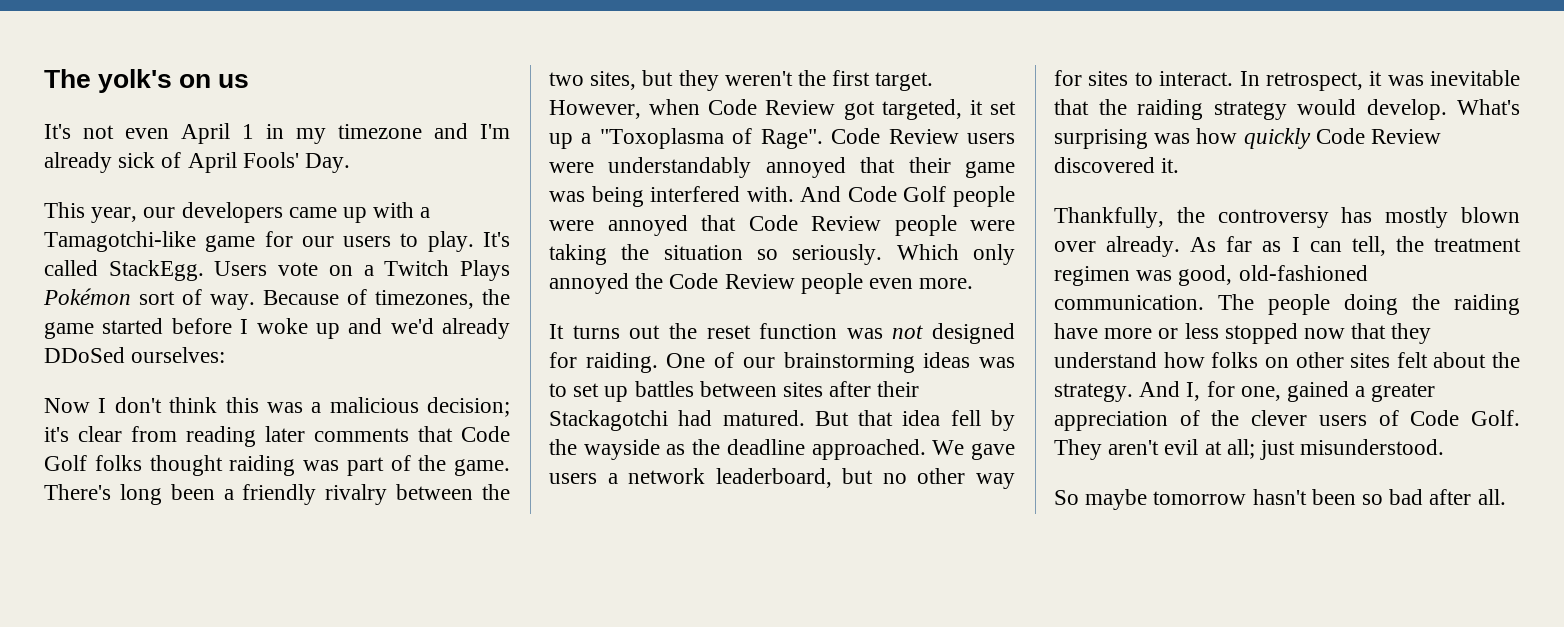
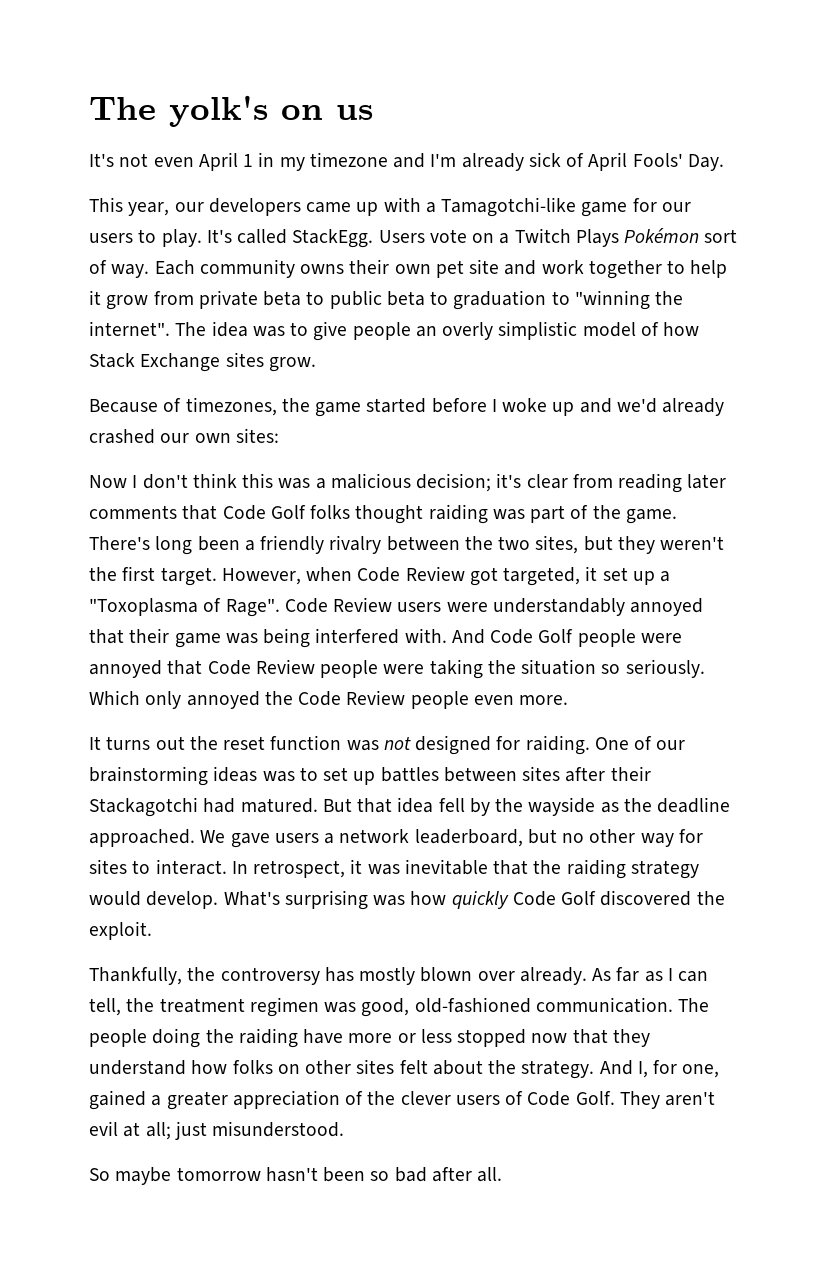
- Users vote on a Twitch Plays Pokémon sort of way. Because of timezones, the game started before I woke up and we'd already DDoSed ourselves:
+ Users vote on a Twitch Plays Pokémon sort of way. Each community owns their own pet site and work together to help it grow from private beta to public beta to graduation to "winning the internet". The idea was to give people an overly simplistic model of how Stack Exchange sites grow.
+ Because of timezones, the game started before I woke up and we'd already crashed our own sites:
- What's surprising was how quickly Code Review discovered it.
+ What's surprising was how quickly Code Golf discovered the exploit.

